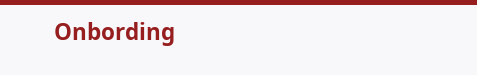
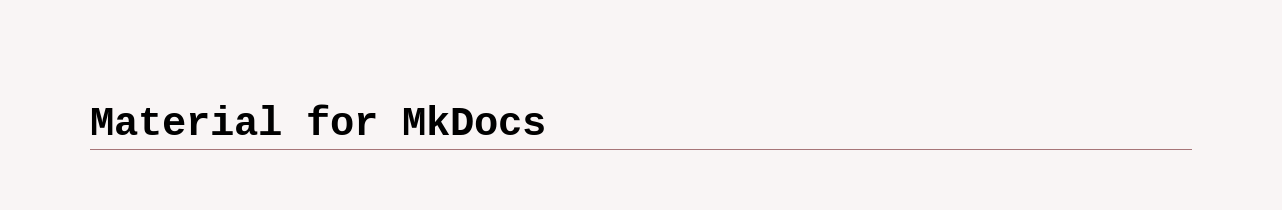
- Onbording
+ Material for MkDocs

